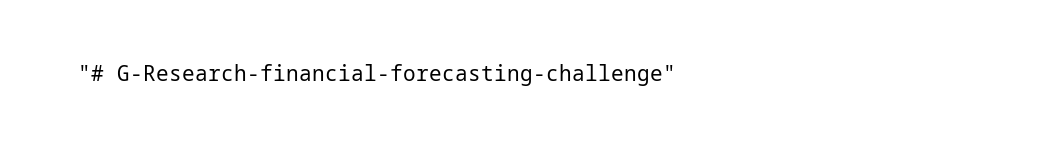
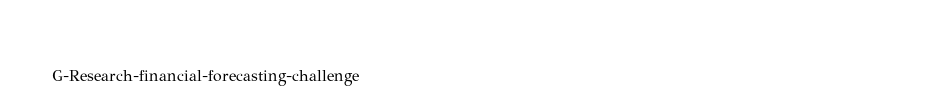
- "# G-Research-financial-forecasting-challenge"
+ G-Research-financial-forecasting-challenge

